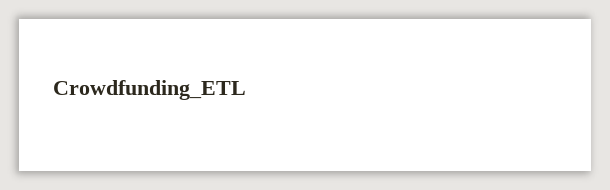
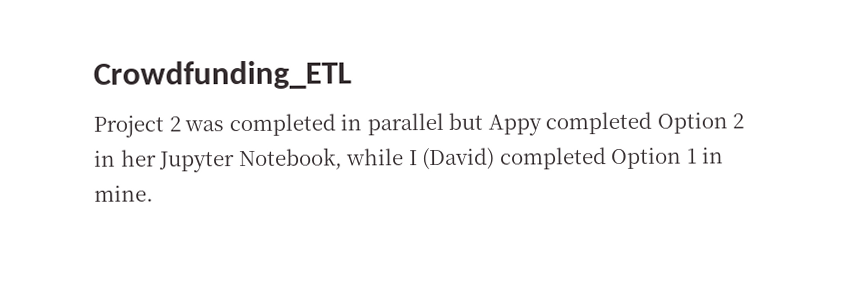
+ Project 2 was completed in parallel but Appy completed Option 2 in her Jupyter Notebook, while I (David) completed Option 1 in mine.

